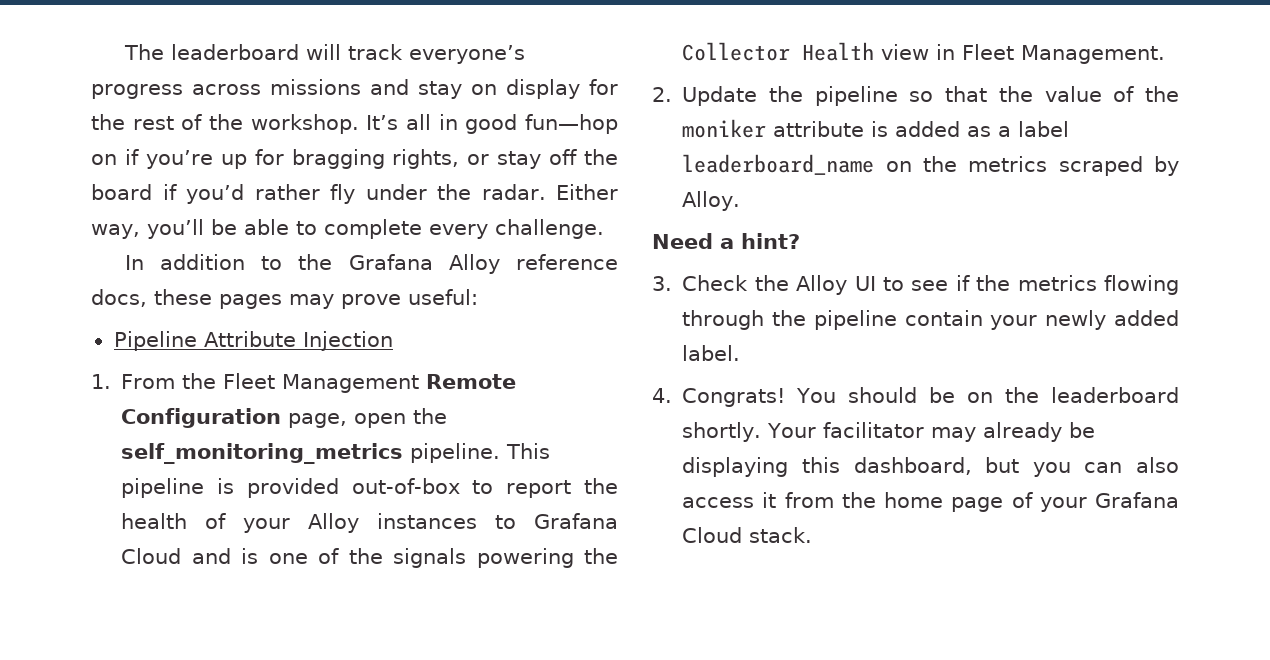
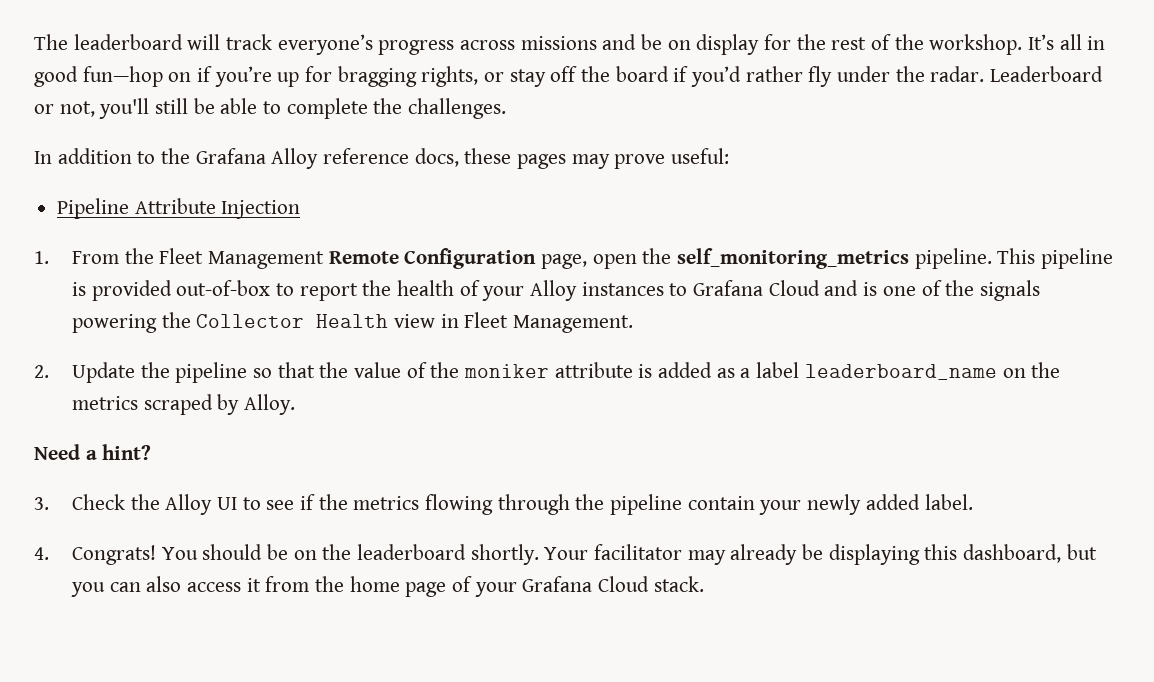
- The leaderboard will track everyone’s progress across missions and stay on display for the rest of the workshop.
+ The leaderboard will track everyone’s progress across missions and be on display for the rest of the workshop.
- Either way, you’ll be able to complete every challenge.
+ Leaderboard or not, you'll still be able to complete the challenges.

